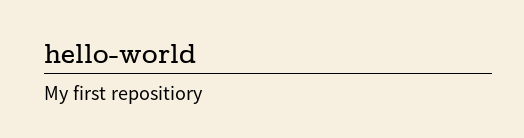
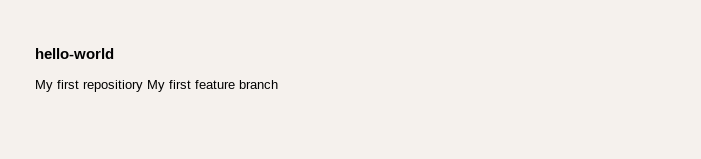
- My first repositiory
+ My first repositiory My first feature branch

